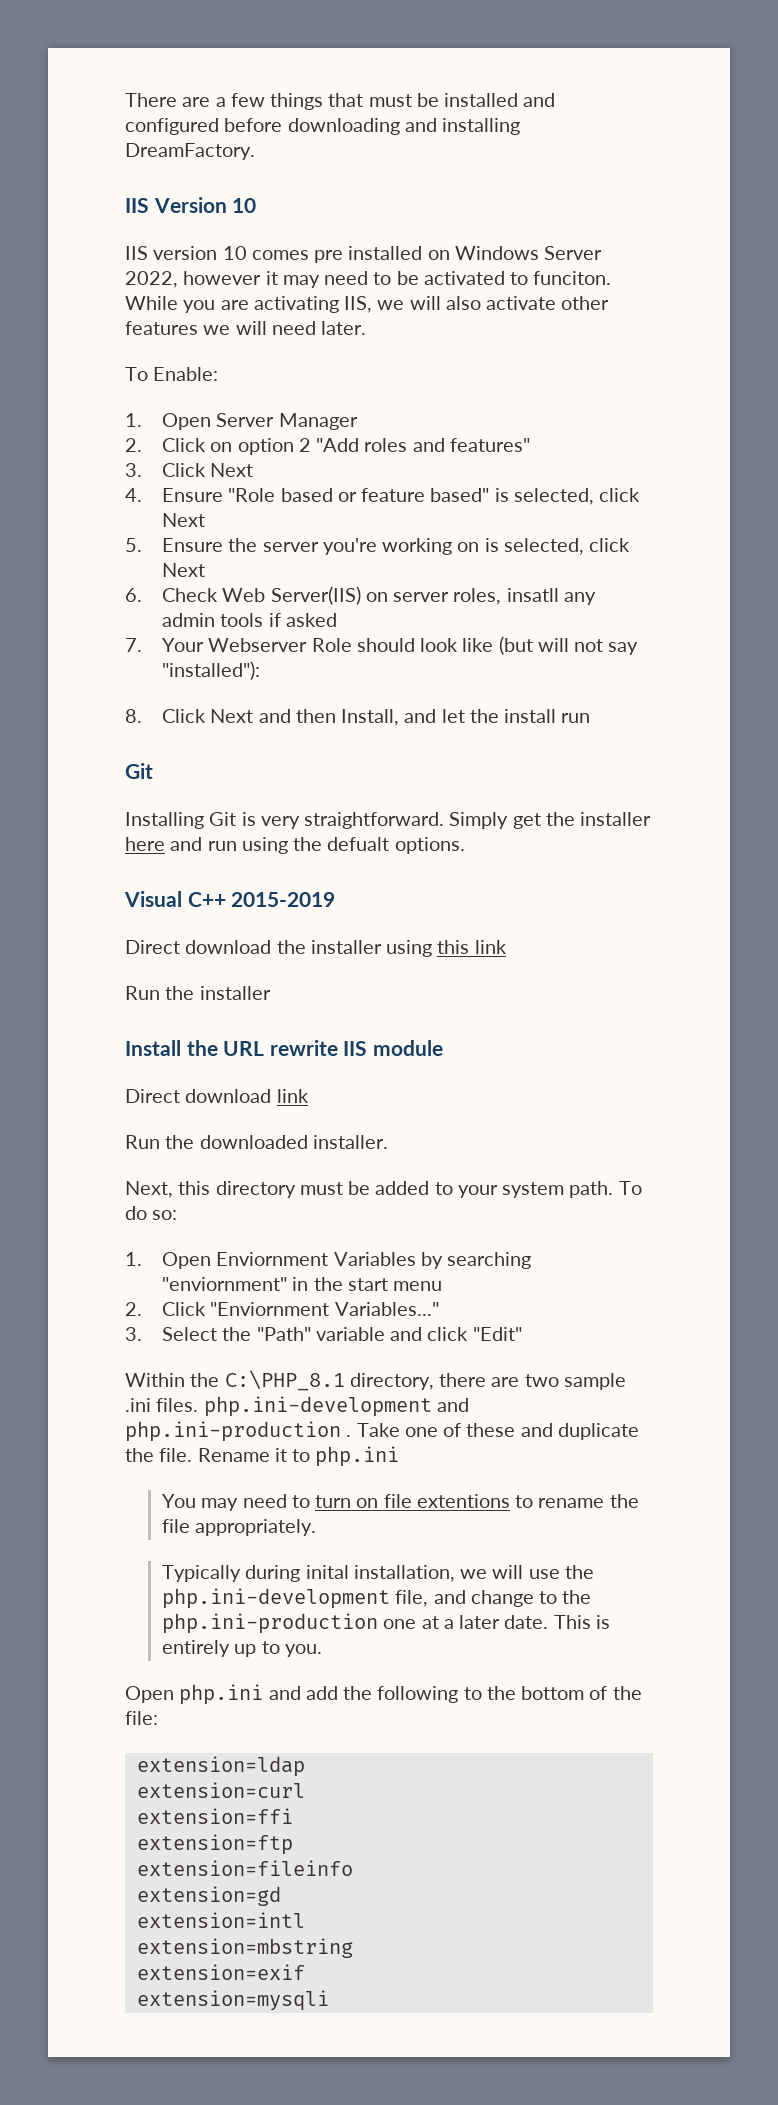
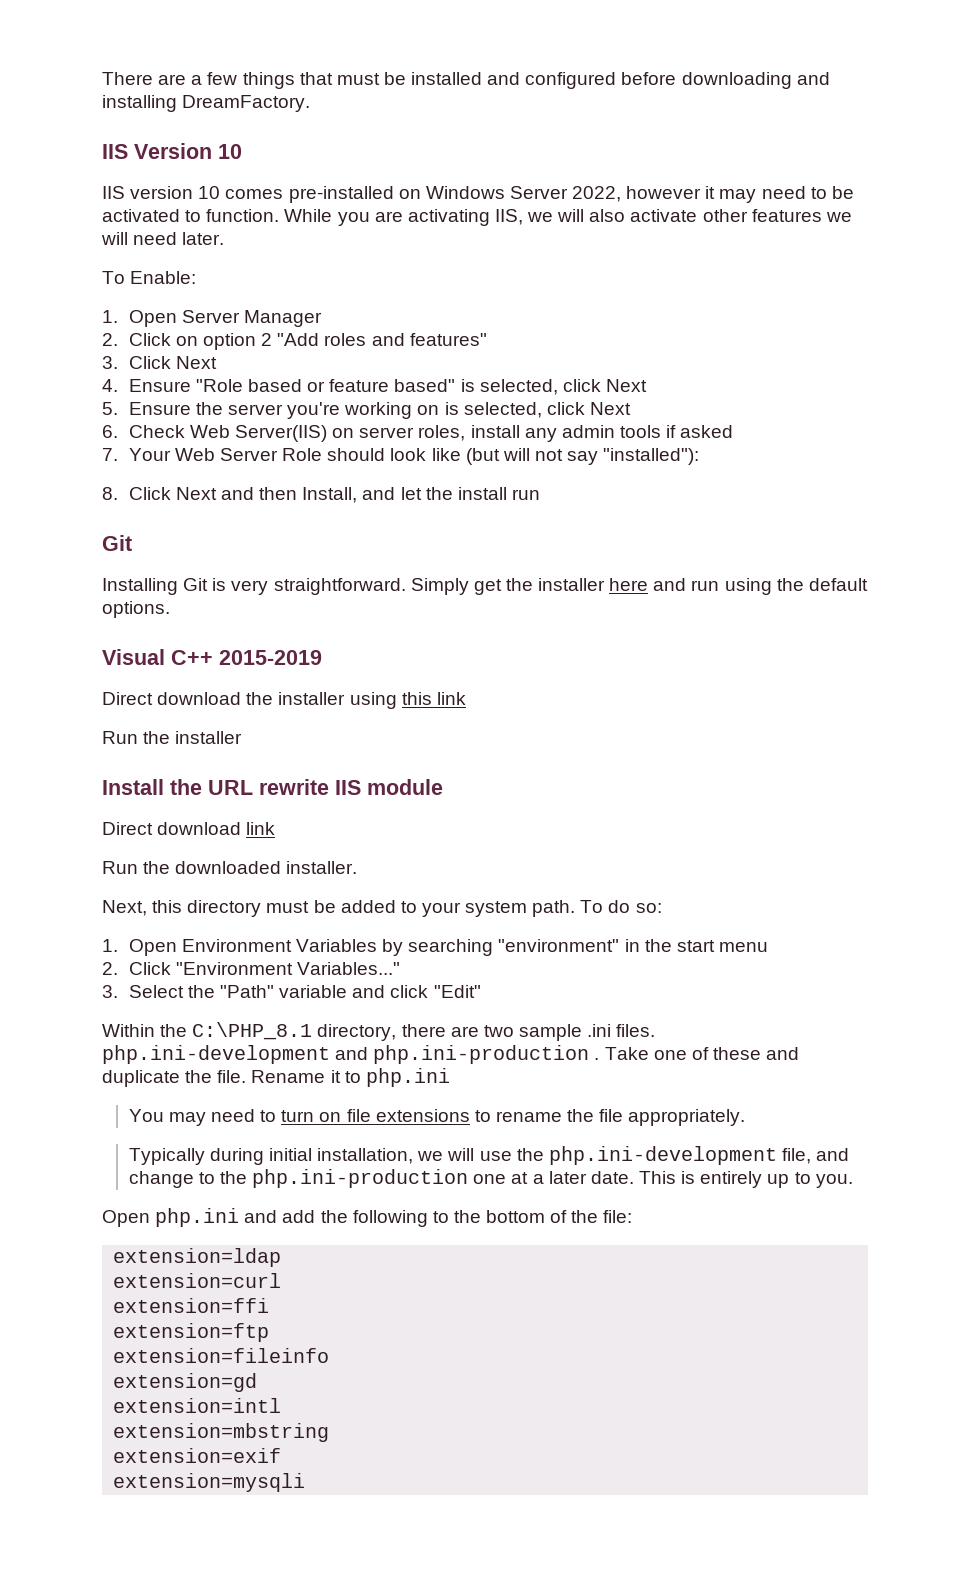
- IIS version 10 comes pre installed on Windows Server 2022, however it may need to be activated to funciton.
+ IIS version 10 comes pre-installed on Windows Server 2022, however it may need to be activated to function.
- 6. Check Web Server(IIS) on server roles, insatll any admin tools if asked
+ 6. Check Web Server(IIS) on server roles, install any admin tools if asked
- 7. Your Webserver Role should look like (but will not say "installed"):
+ 7. Your Web Server Role should look like (but will not say "installed"):
- Simply get the installer here and run using the defualt options.
+ Simply get the installer here and run using the default options.
- 1. Open Enviornment Variables by searching "enviornment" in the start menu
+ 1. Open Environment Variables by searching "environment" in the start menu
- 2. Click "Enviornment Variables..."
+ 2. Click "Environment Variables..."
- You may need to turn on file extentions to rename the file appropriately.
+ You may need to turn on file extensions to rename the file appropriately.
- Typically during inital installation, we will use the php.ini-development file, and change to the php.ini-production one at a later date.
+ Typically during initial installation, we will use the php.ini-development file, and change to the php.ini-production one at a later date.

